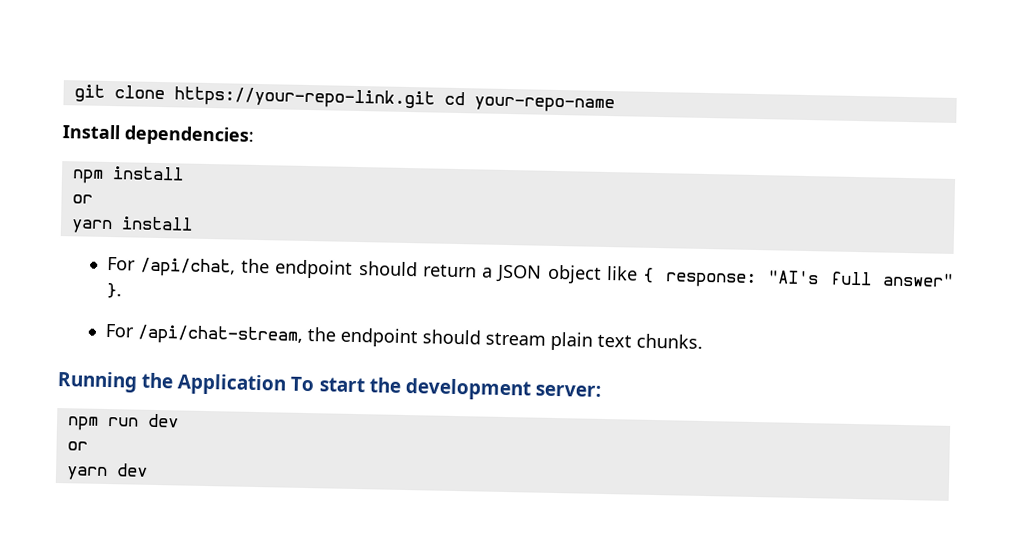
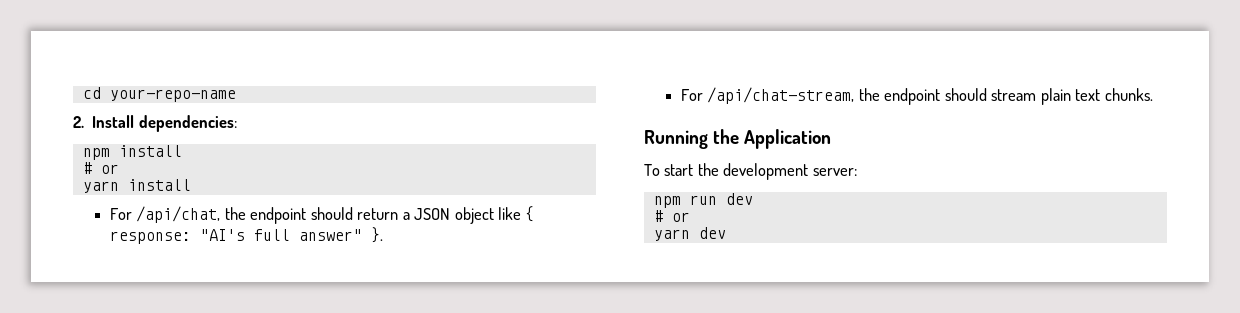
- git clone https://your-repo-link.git cd your-repo-name
+ cd your-repo-name
- Install dependencies:
+ 2. Install dependencies:
  npm install
- or
+ # or
- Running the Application To start the development server:
+ Running the Application
+ To start the development server:
  npm run dev
- or
+ # or

